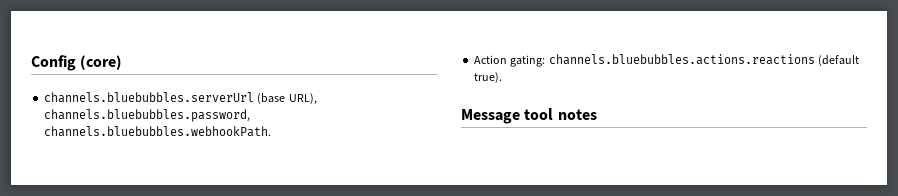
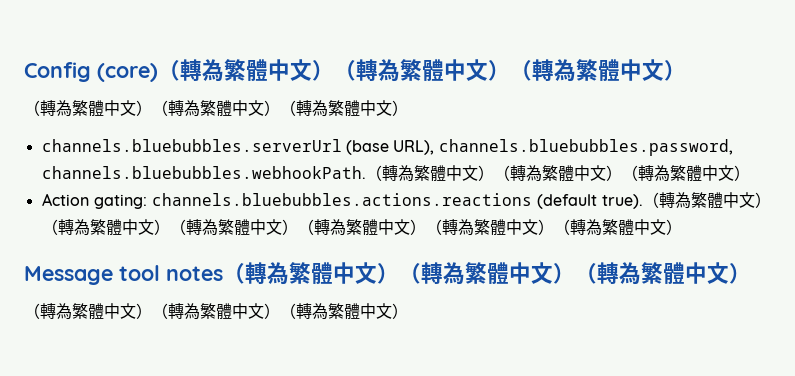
- Config (core)
+ Config (core)（轉為繁體中文）（轉為繁體中文）（轉為繁體中文）
+ （轉為繁體中文）（轉為繁體中文）（轉為繁體中文）
- channels.bluebubbles.serverUrl (base URL), channels.bluebubbles.password, channels.bluebubbles.webhookPath.
+ channels.bluebubbles.serverUrl (base URL), channels.bluebubbles.password, channels.bluebubbles.webhookPath.（轉為繁體中文）（轉為繁體中文）（轉為繁體中文）
- Action gating: channels.bluebubbles.actions.reactions (default true).
- Message tool notes
+ Action gating: channels.bluebubbles.actions.reactions (default true).（轉為繁體中文）（轉為繁體中文）（轉為繁體中文）（轉為繁體中文）（轉為繁體中文）（轉為繁體中文）
+ Message tool notes（轉為繁體中文）（轉為繁體中文）（轉為繁體中文）
+ （轉為繁體中文）（轉為繁體中文）（轉為繁體中文）

